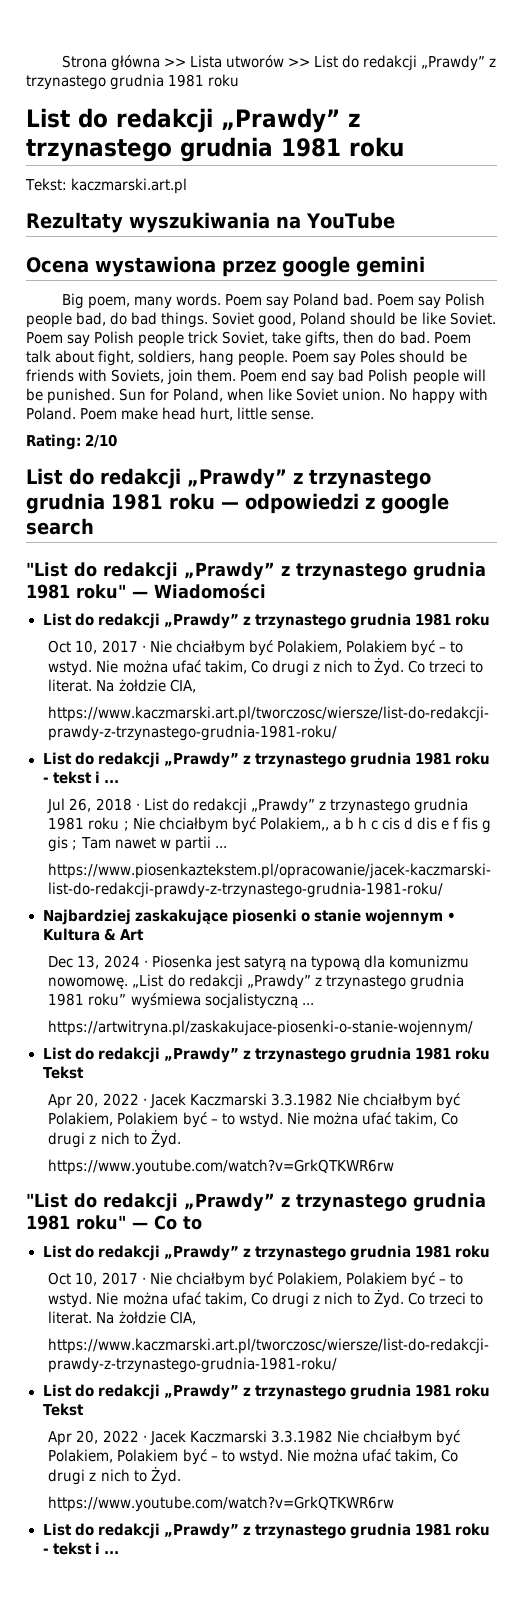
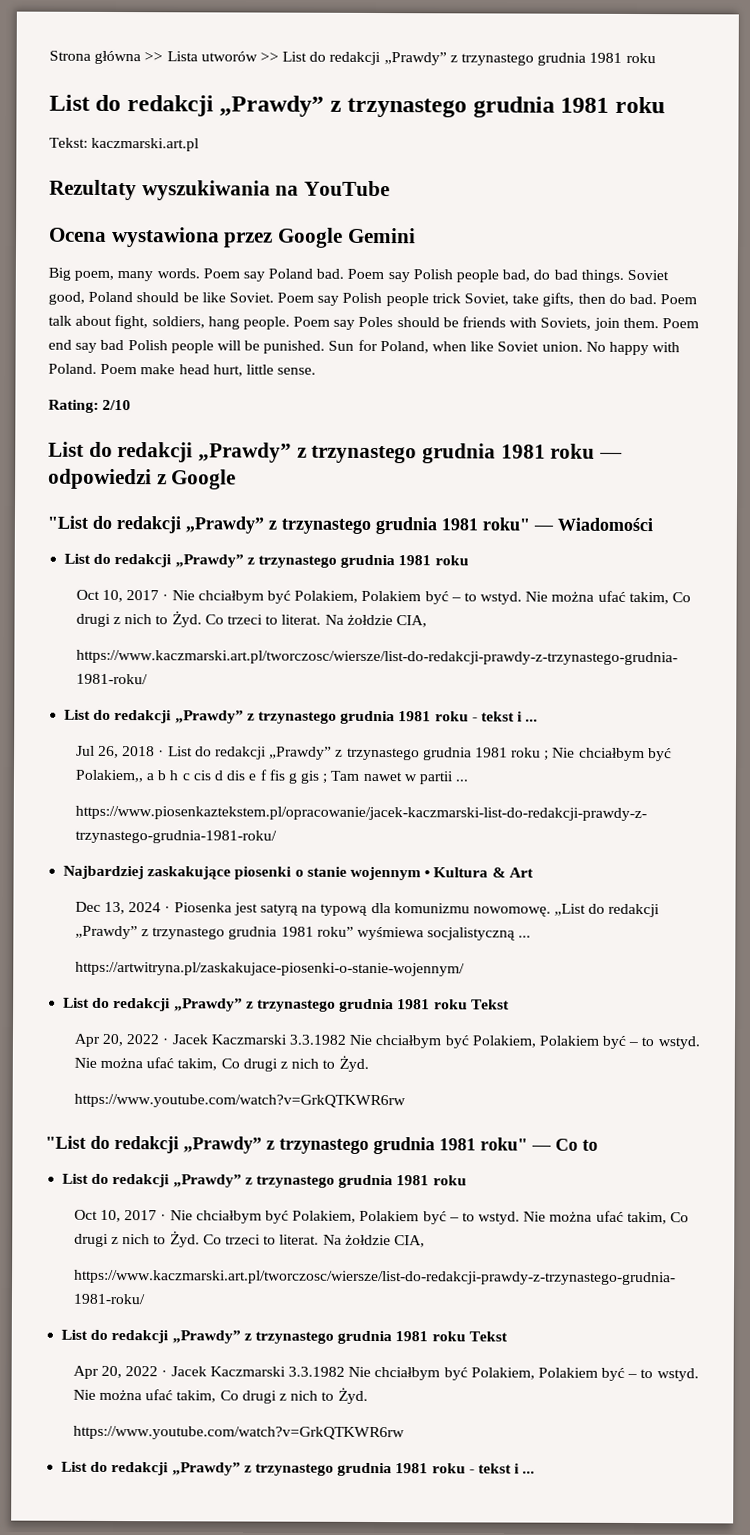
- Ocena wystawiona przez google gemini
+ Ocena wystawiona przez Google Gemini
- List do redakcji „Prawdy” z trzynastego grudnia 1981 roku — odpowiedzi z google search
+ List do redakcji „Prawdy” z trzynastego grudnia 1981 roku — odpowiedzi z Google

